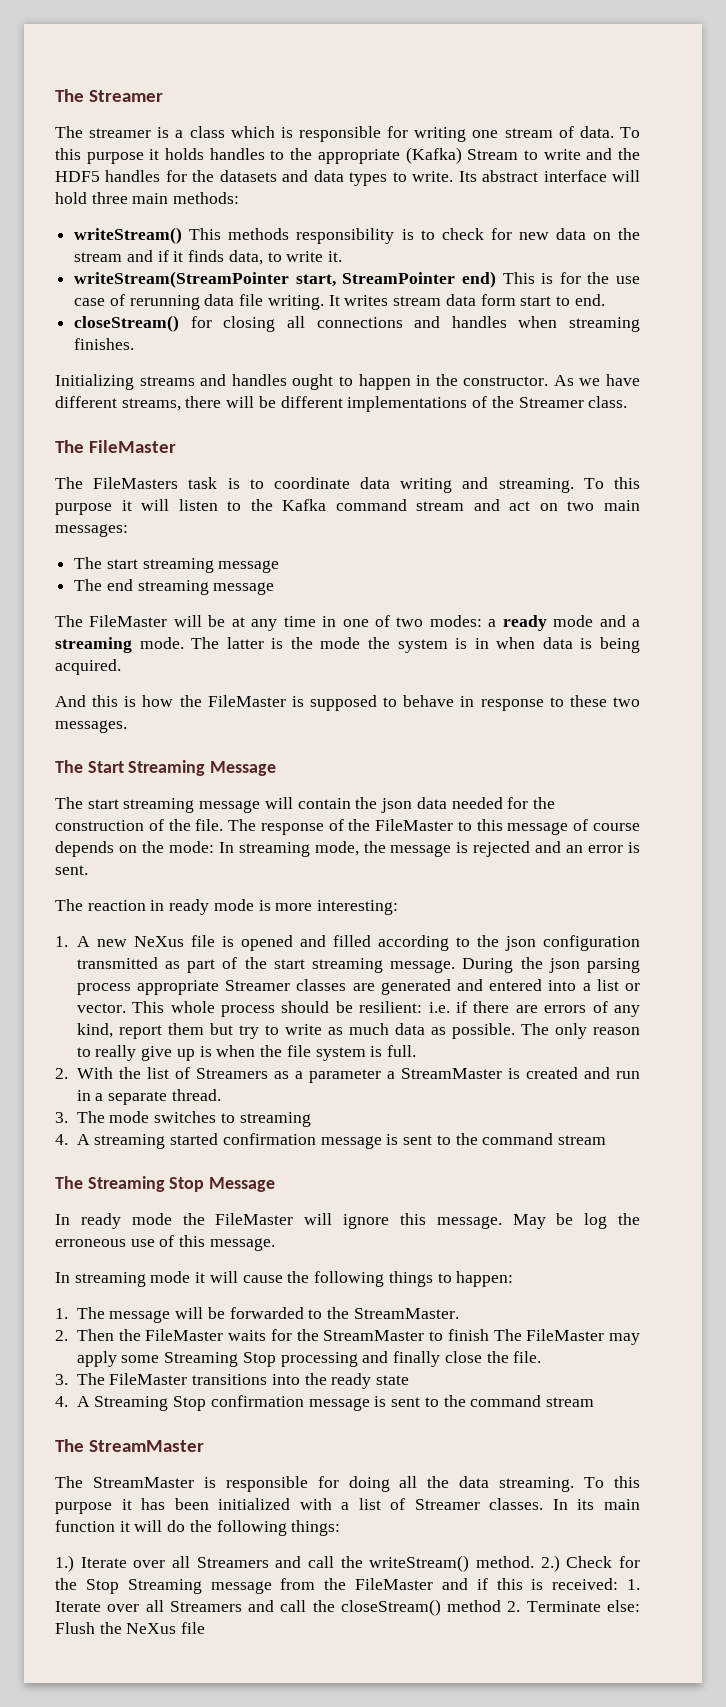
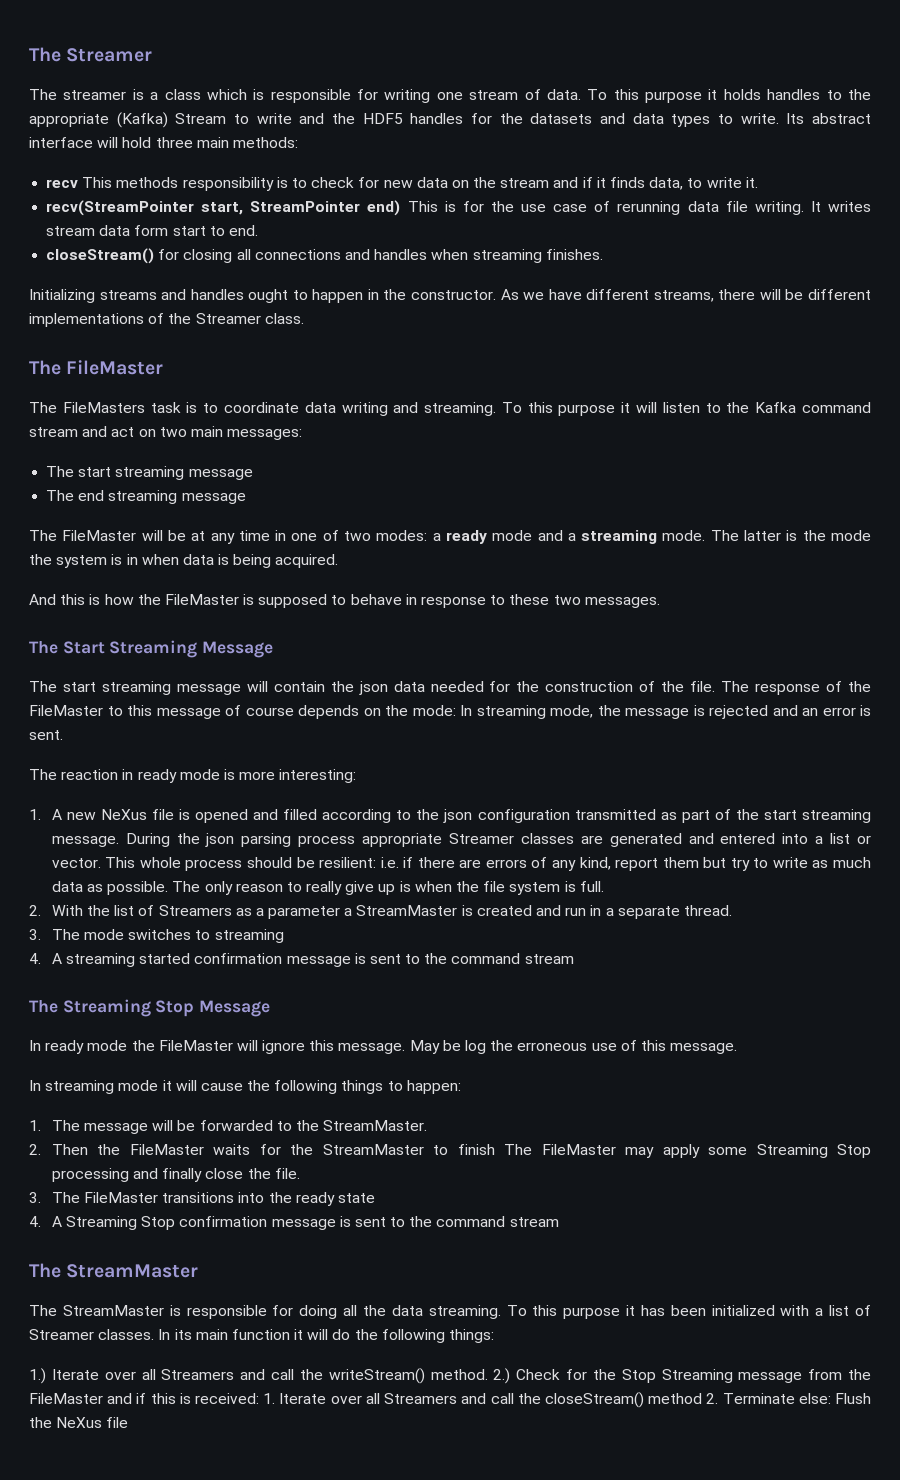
- writeStream() This methods responsibility is to check for new data on the stream and if it finds data, to write it.
+ recv This methods responsibility is to check for new data on the stream and if it finds data, to write it.
- writeStream(StreamPointer start, StreamPointer end) This is for the use case of rerunning data file writing.
+ recv(StreamPointer start, StreamPointer end) This is for the use case of rerunning data file writing.

